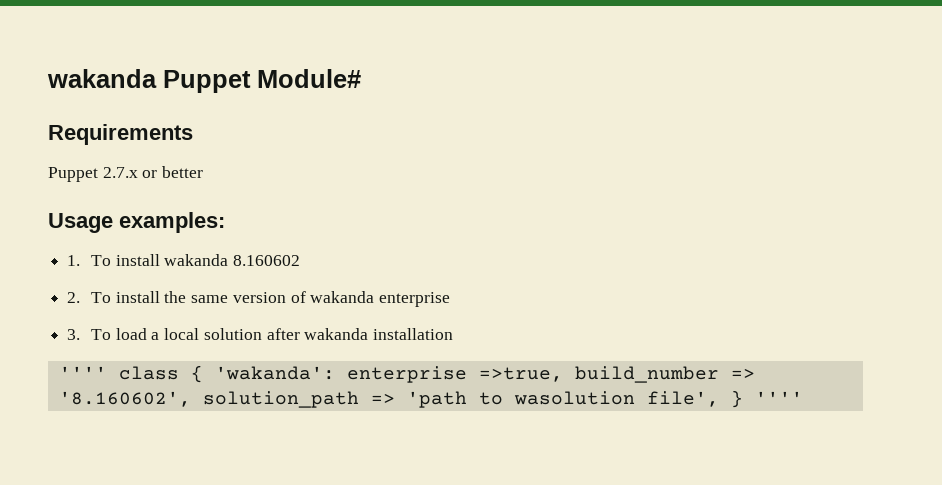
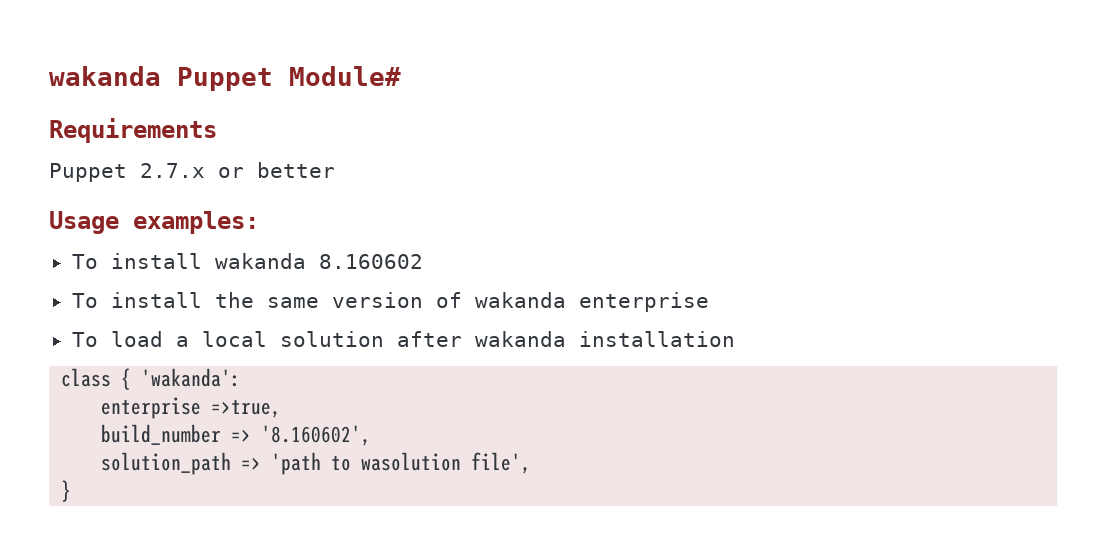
- 1. To install wakanda 8.160602
+ To install wakanda 8.160602
- 2. To install the same version of wakanda enterprise
+ To install the same version of wakanda enterprise
- 3. To load a local solution after wakanda installation
+ To load a local solution after wakanda installation
- '''' class { 'wakanda': enterprise =>true, build_number => '8.160602', solution_path => 'path to wasolution file', } ''''
+ class { 'wakanda':
+ enterprise =>true,
+ build_number => '8.160602',
+ solution_path => 'path to wasolution file',
+ }

